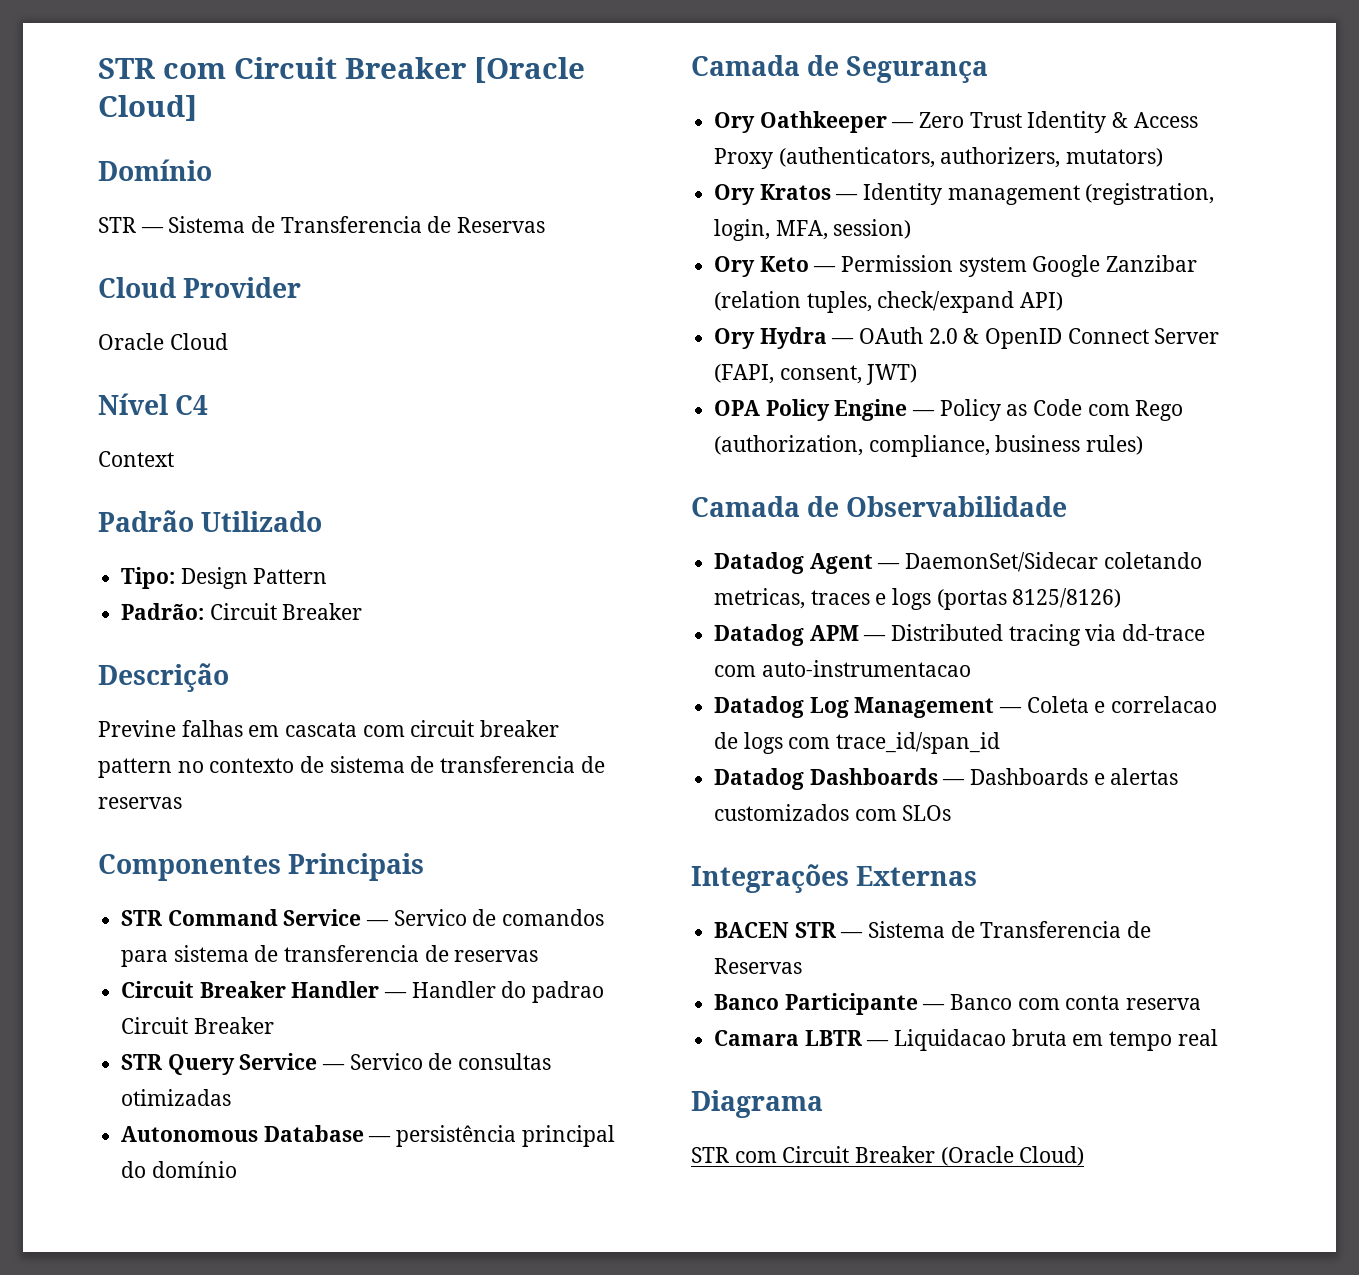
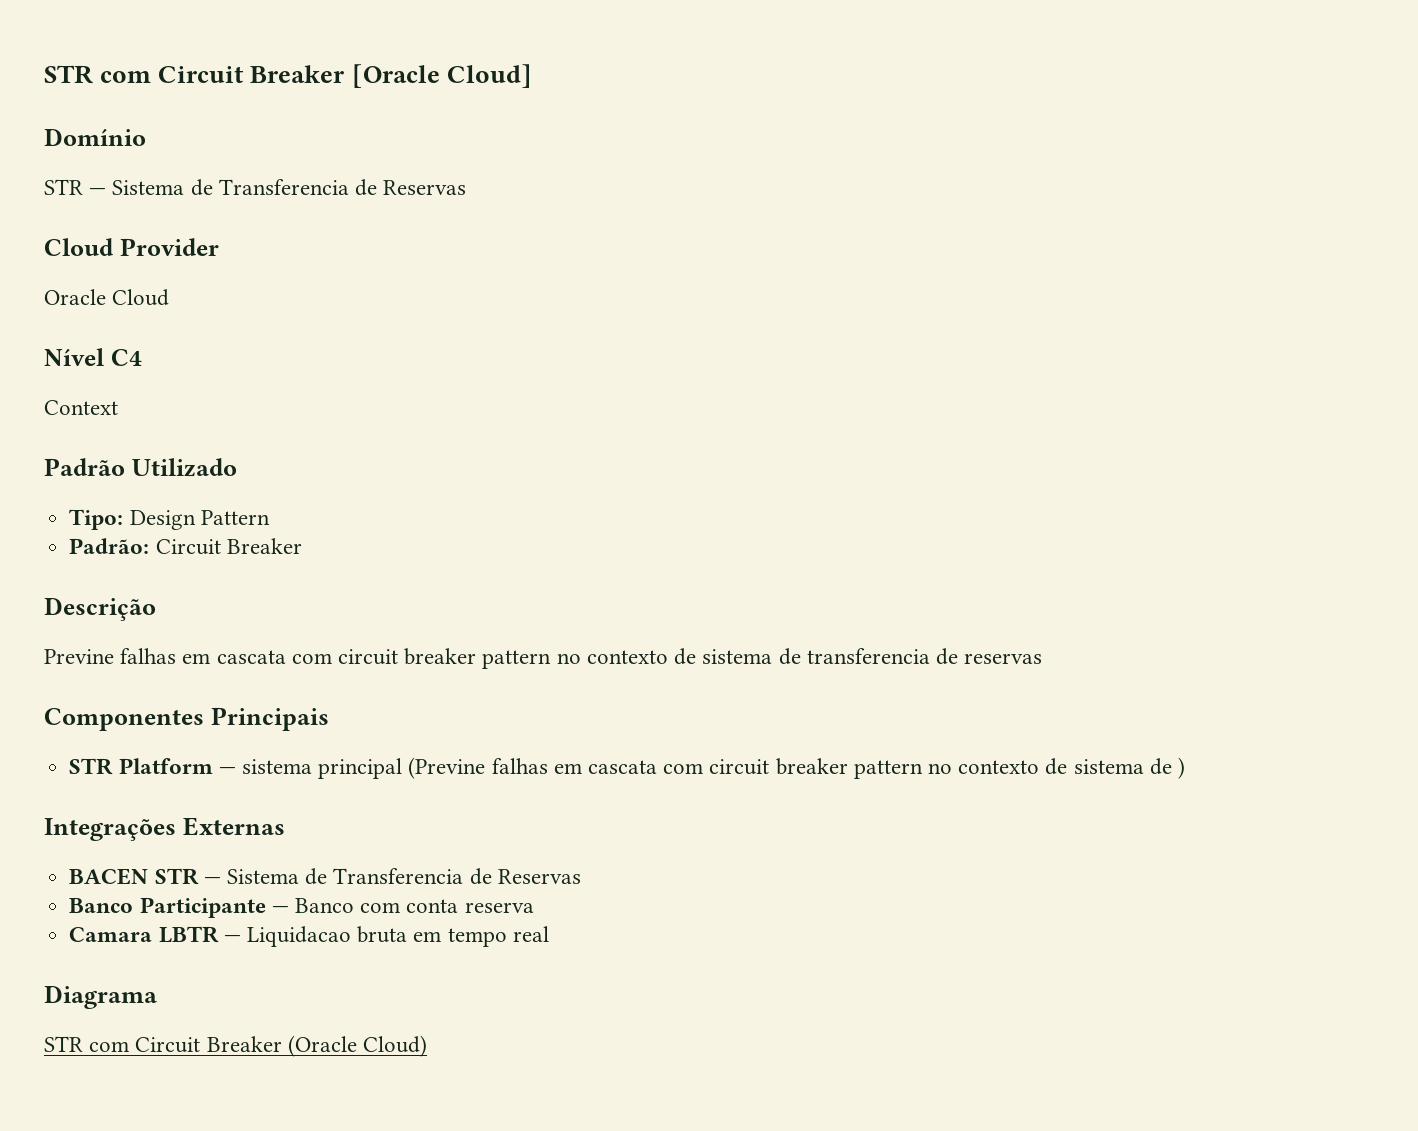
- STR Command Service — Servico de comandos para sistema de transferencia de reservas
- Circuit Breaker Handler — Handler do padrao Circuit Breaker
- STR Query Service — Servico de consultas otimizadas
- Autonomous Database — persistência principal do domínio
- Camada de Segurança
- Ory Oathkeeper — Zero Trust Identity & Access Proxy (authenticators, authorizers, mutators)
- Ory Kratos — Identity management (registration, login, MFA, session)
- Ory Keto — Permission system Google Zanzibar (relation tuples, check/expand API)
- Ory Hydra — OAuth 2.0 & OpenID Connect Server (FAPI, consent, JWT)
- OPA Policy Engine — Policy as Code com Rego (authorization, compliance, business rules)
- Camada de Observabilidade
- Datadog Agent — DaemonSet/Sidecar coletando metricas, traces e logs (portas 8125/8126)
- Datadog APM — Distributed tracing via dd-trace com auto-instrumentacao
- Datadog Log Management — Coleta e correlacao de logs com trace_id/span_id
- Datadog Dashboards — Dashboards e alertas customizados com SLOs
+ STR Platform — sistema principal (Previne falhas em cascata com circuit breaker pattern no contexto de sistema de )

